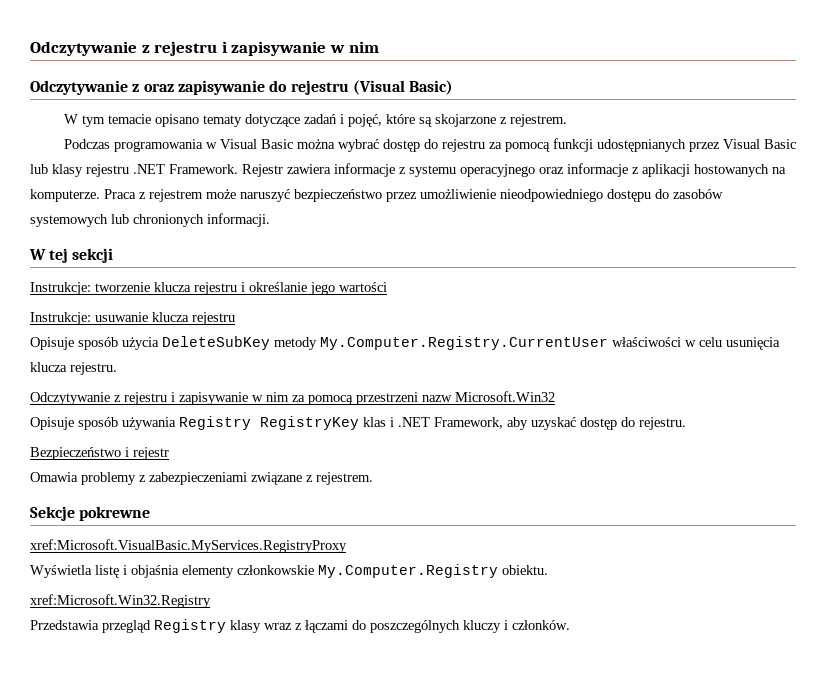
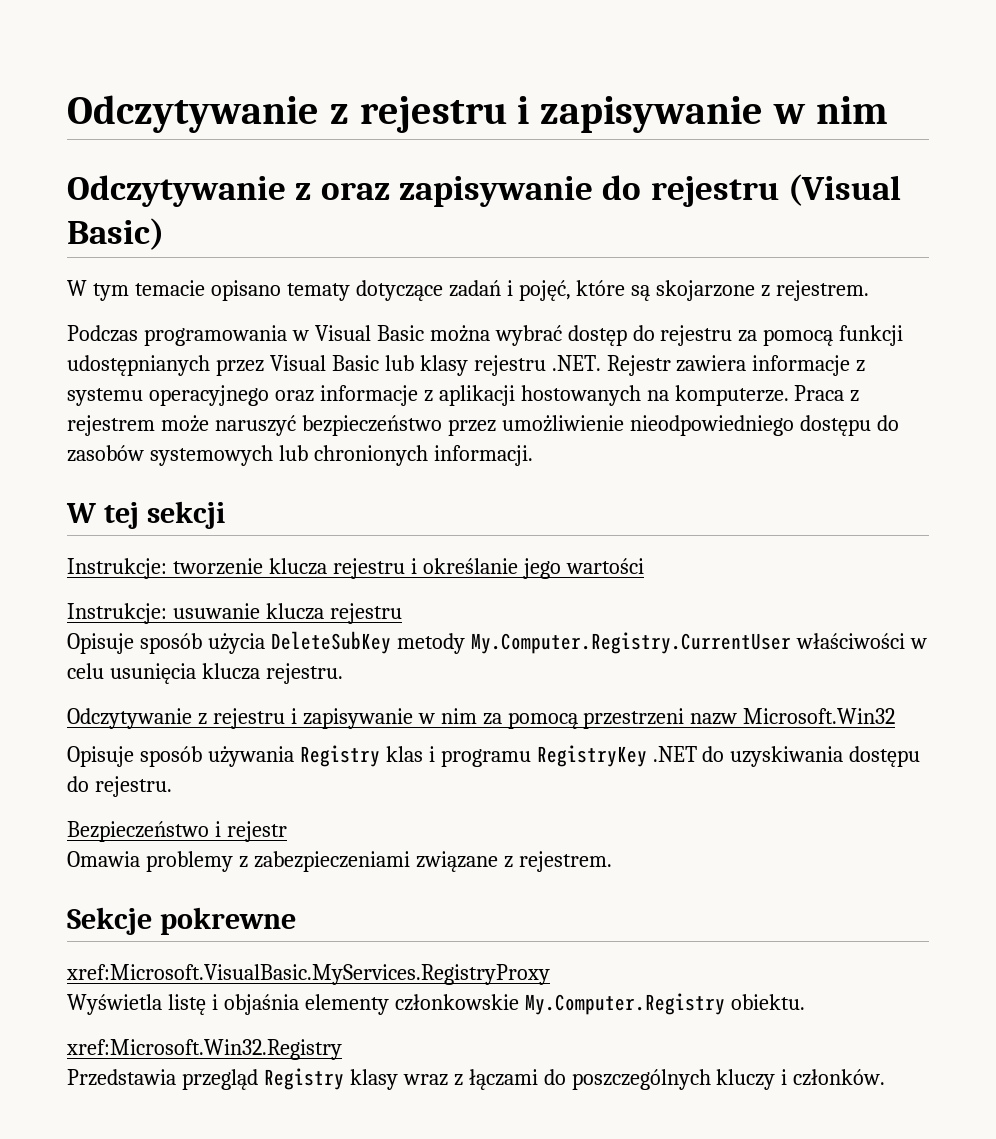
- Podczas programowania w Visual Basic można wybrać dostęp do rejestru za pomocą funkcji udostępnianych przez Visual Basic lub klasy rejestru .NET Framework. Rejestr zawiera informacje z systemu operacyjnego oraz informacje z aplikacji hostowanych na komputerze.
+ Podczas programowania w Visual Basic można wybrać dostęp do rejestru za pomocą funkcji udostępnianych przez Visual Basic lub klasy rejestru .NET. Rejestr zawiera informacje z systemu operacyjnego oraz informacje z aplikacji hostowanych na komputerze.
- Opisuje sposób używania Registry RegistryKey klas i .NET Framework, aby uzyskać dostęp do rejestru.
+ Opisuje sposób używania Registry klas i programu RegistryKey .NET do uzyskiwania dostępu do rejestru.

